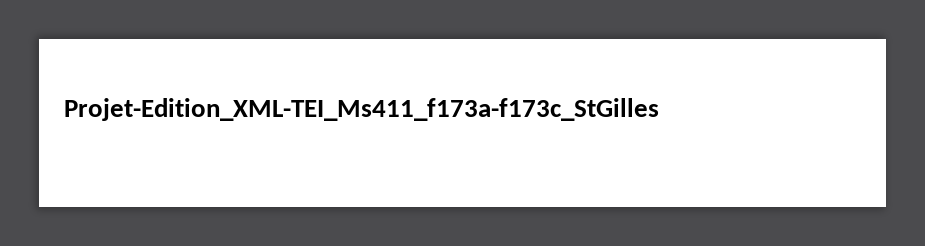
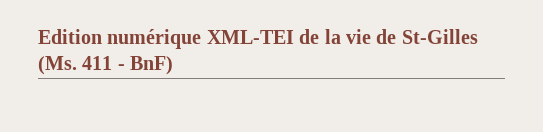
- Projet-Edition_XML-TEI_Ms411_f173a-f173c_StGilles
+ Edition numérique XML-TEI de la vie de St-Gilles (Ms. 411 - BnF)

